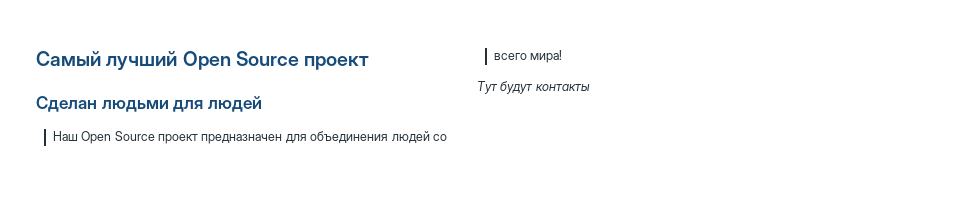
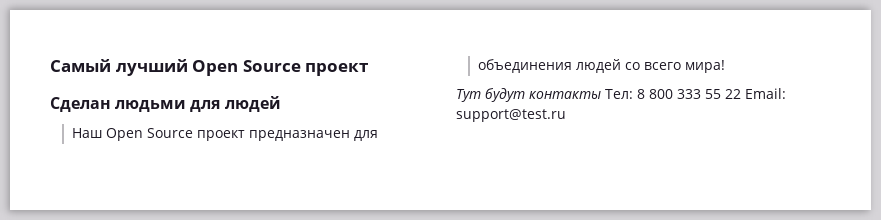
- Тут будут контакты
+ Тут будут контакты Тел: 8 800 333 55 22 Email: support@test.ru

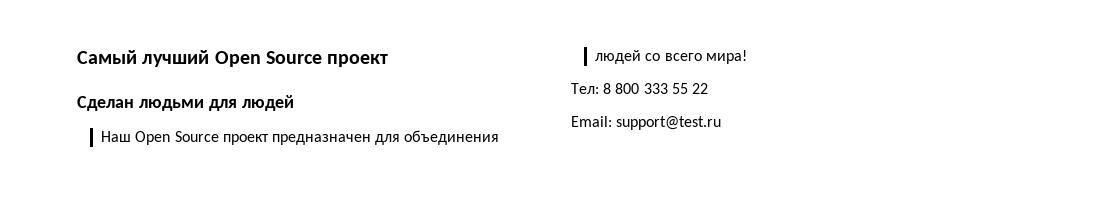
- Тут будут контакты Тел: 8 800 333 55 22 Email: support@test.ru
+ Тел: 8 800 333 55 22
+ Email: support@test.ru

